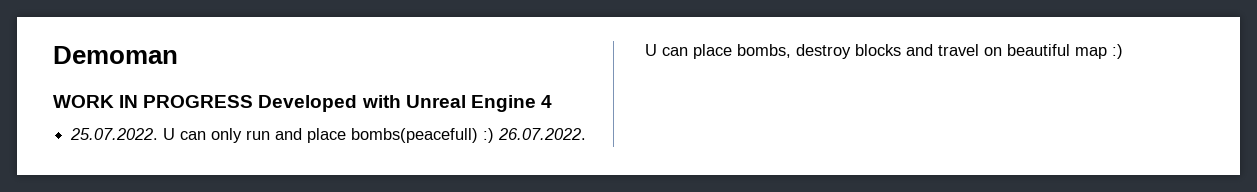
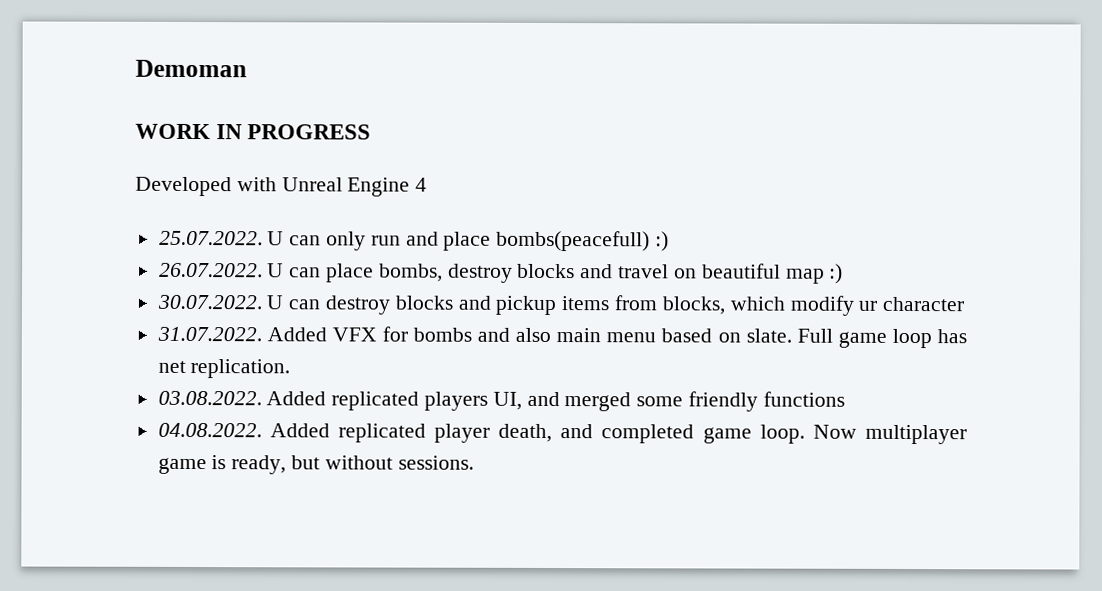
- WORK IN PROGRESS Developed with Unreal Engine 4
+ WORK IN PROGRESS
+ Developed with Unreal Engine 4
- 25.07.2022. U can only run and place bombs(peacefull) :) 26.07.2022. U can place bombs, destroy blocks and travel on beautiful map :)
+ 25.07.2022. U can only run and place bombs(peacefull) :)
+ 26.07.2022. U can place bombs, destroy blocks and travel on beautiful map :)
+ 30.07.2022. U can destroy blocks and pickup items from blocks, which modify ur character
+ 31.07.2022. Added VFX for bombs and also main menu based on slate. Full game loop has net replication.
+ 03.08.2022. Added replicated players UI, and merged some friendly functions
+ 04.08.2022. Added replicated player death, and completed game loop. Now multiplayer game is ready, but without sessions.

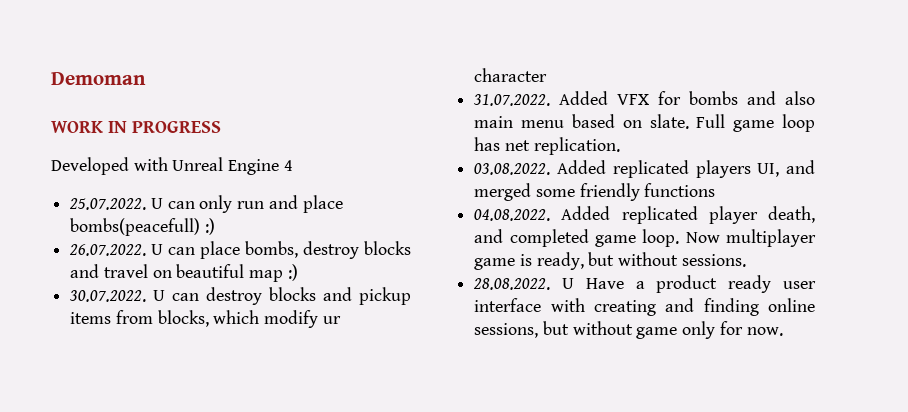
+ 28.08.2022. U Have a product ready user interface with creating and finding online sessions, but without game only for now.

